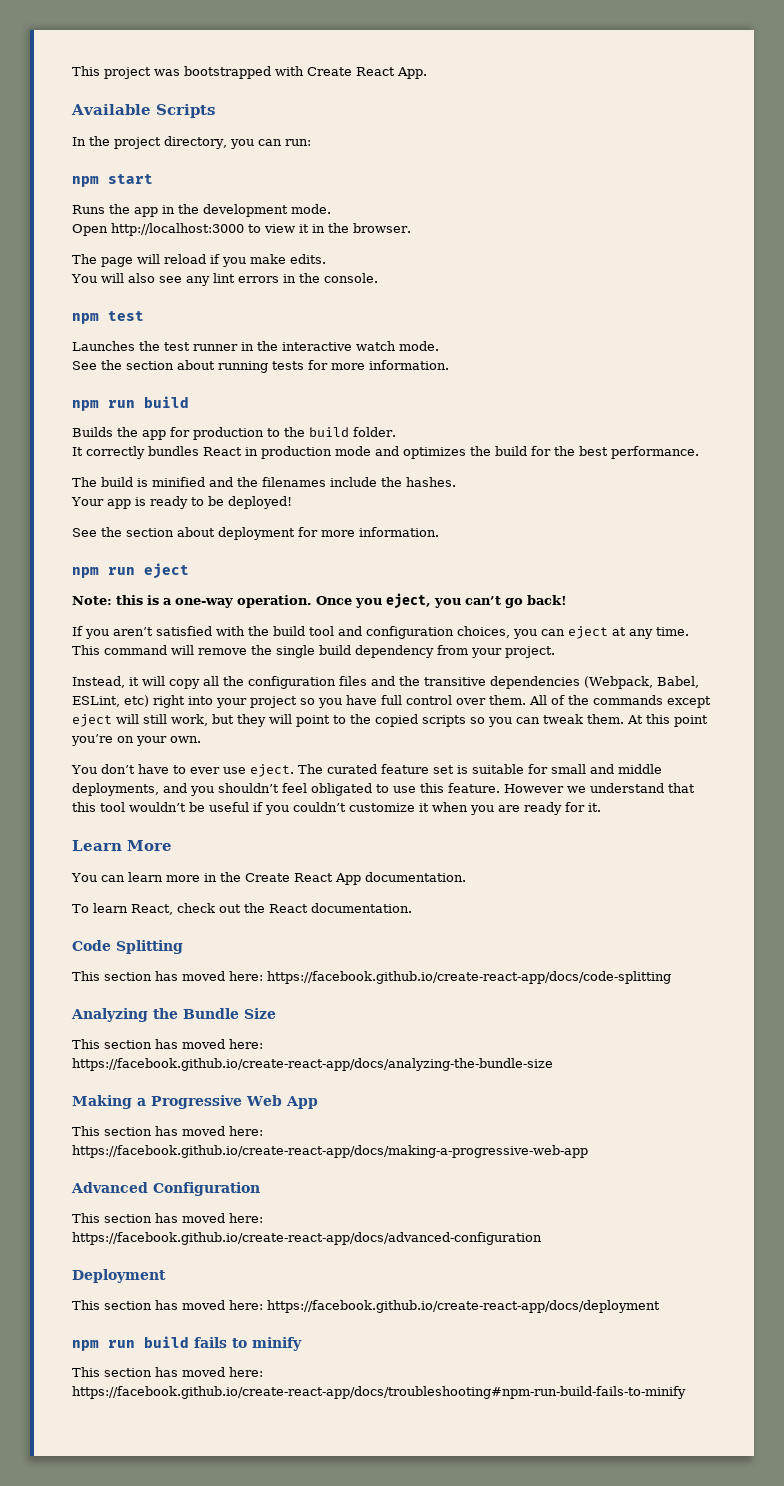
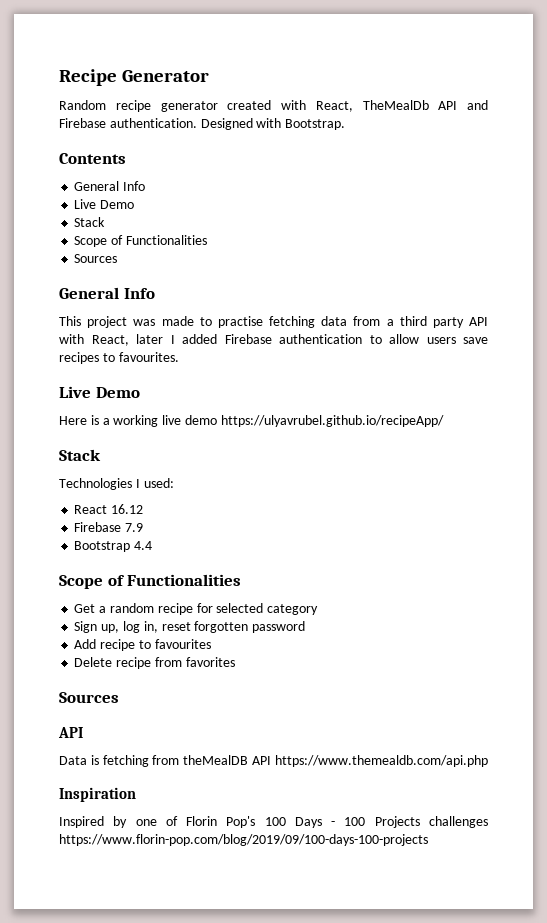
- This project was bootstrapped with Create React App.
- Available Scripts
- In the project directory, you can run:
- npm start
- Runs the app in the development mode.
- Open http://localhost:3000 to view it in the browser.
- The page will reload if you make edits.
- You will also see any lint errors in the console.
- npm test
- Launches the test runner in the interactive watch mode.
- See the section about running tests for more information.
- npm run build
- Builds the app for production to the build folder.
- It correctly bundles React in production mode and optimizes the build for the best performance.
- The build is minified and the filenames include the hashes.
- Your app is ready to be deployed!
- See the section about deployment for more information.
- npm run eject
- Note: this is a one-way operation. Once you eject, you can’t go back!
- If you aren’t satisfied with the build tool and configuration choices, you can eject at any time. This command will remove the single build dependency from your project.
- Instead, it will copy all the configuration files and the transitive dependencies (Webpack, Babel, ESLint, etc) right into your project so you have full control over them. All of the commands except eject will still work, but they will point to the copied scripts so you can tweak them. At this point you’re on your own.
- You don’t have to ever use eject. The curated feature set is suitable for small and middle deployments, and you shouldn’t feel obligated to use this feature. However we understand that this tool wouldn’t be useful if you couldn’t customize it when you are ready for it.
- Learn More
- You can learn more in the Create React App documentation.
- To learn React, check out the React documentation.
- Code Splitting
- This section has moved here: https://facebook.github.io/create-react-app/docs/code-splitting
- Analyzing the Bundle Size
- This section has moved here: https://facebook.github.io/create-react-app/docs/analyzing-the-bundle-size
- Making a Progressive Web App
- This section has moved here: https://facebook.github.io/create-react-app/docs/making-a-progressive-web-app
- Advanced Configuration
- This section has moved here: https://facebook.github.io/create-react-app/docs/advanced-configuration
- Deployment
- This section has moved here: https://facebook.github.io/create-react-app/docs/deployment
- npm run build fails to minify
- This section has moved here: https://facebook.github.io/create-react-app/docs/troubleshooting#npm-run-build-fails-to-minify
+ Recipe Generator
+ Random recipe generator created with React, TheMealDb API and Firebase authentication. Designed with Bootstrap.
+ Contents
+ General Info
+ Live Demo
+ Stack
+ Scope of Functionalities
+ Sources
+ General Info
+ This project was made to practise fetching data from a third party API with React, later I added Firebase authentication to allow users save recipes to favourites.
+ Live Demo
+ Here is a working live demo https://ulyavrubel.github.io/recipeApp/
+ Stack
+ Technologies I used:
+ React 16.12
+ Firebase 7.9
+ Bootstrap 4.4
+ Scope of Functionalities
+ Get a random recipe for selected category
+ Sign up, log in, reset forgotten password
+ Add recipe to favourites
+ Delete recipe from favorites
+ Sources
+ API
+ Data is fetching from theMealDB API https://www.themealdb.com/api.php
+ Inspiration
+ Inspired by one of Florin Pop's 100 Days - 100 Projects challenges https://www.florin-pop.com/blog/2019/09/100-days-100-projects

